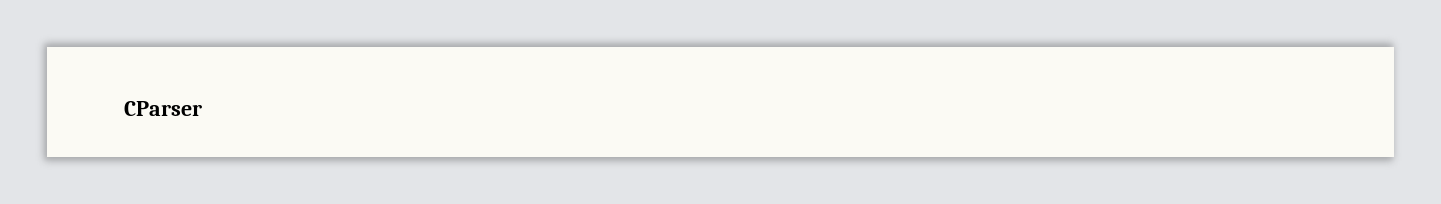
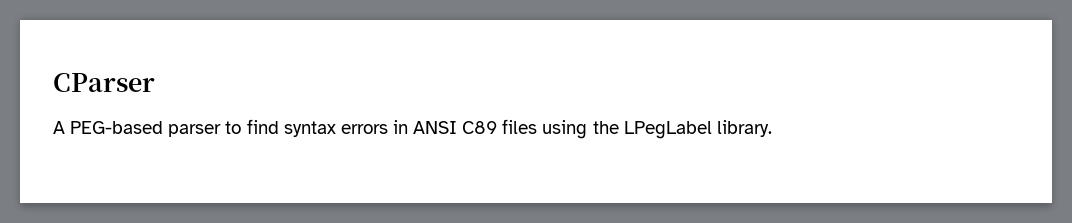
+ A PEG-based parser to find syntax errors in ANSI C89 files using the LPegLabel library.

